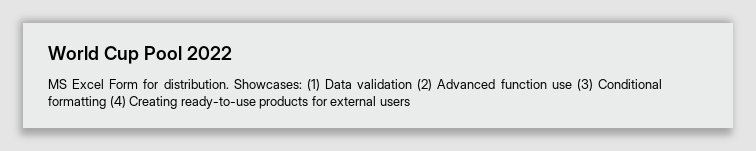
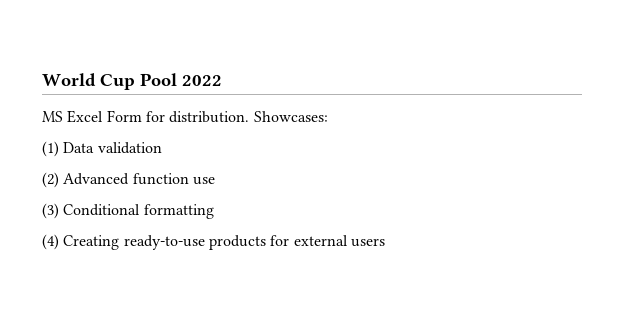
- Showcases: (1) Data validation (2) Advanced function use (3) Conditional formatting (4) Creating ready-to-use products for external users
+ Showcases:
+ (1) Data validation
+ (2) Advanced function use
+ (3) Conditional formatting
+ (4) Creating ready-to-use products for external users

